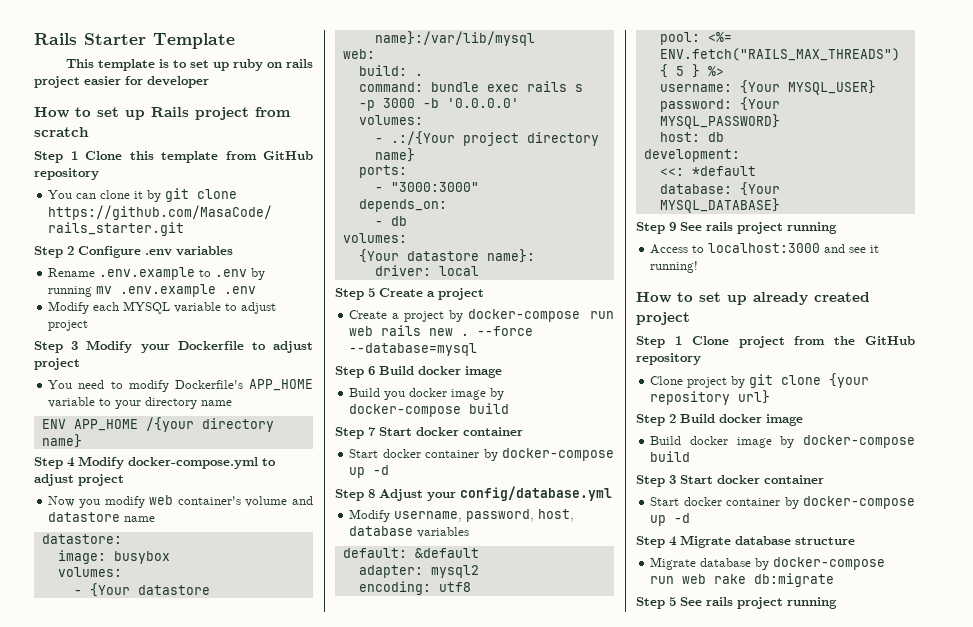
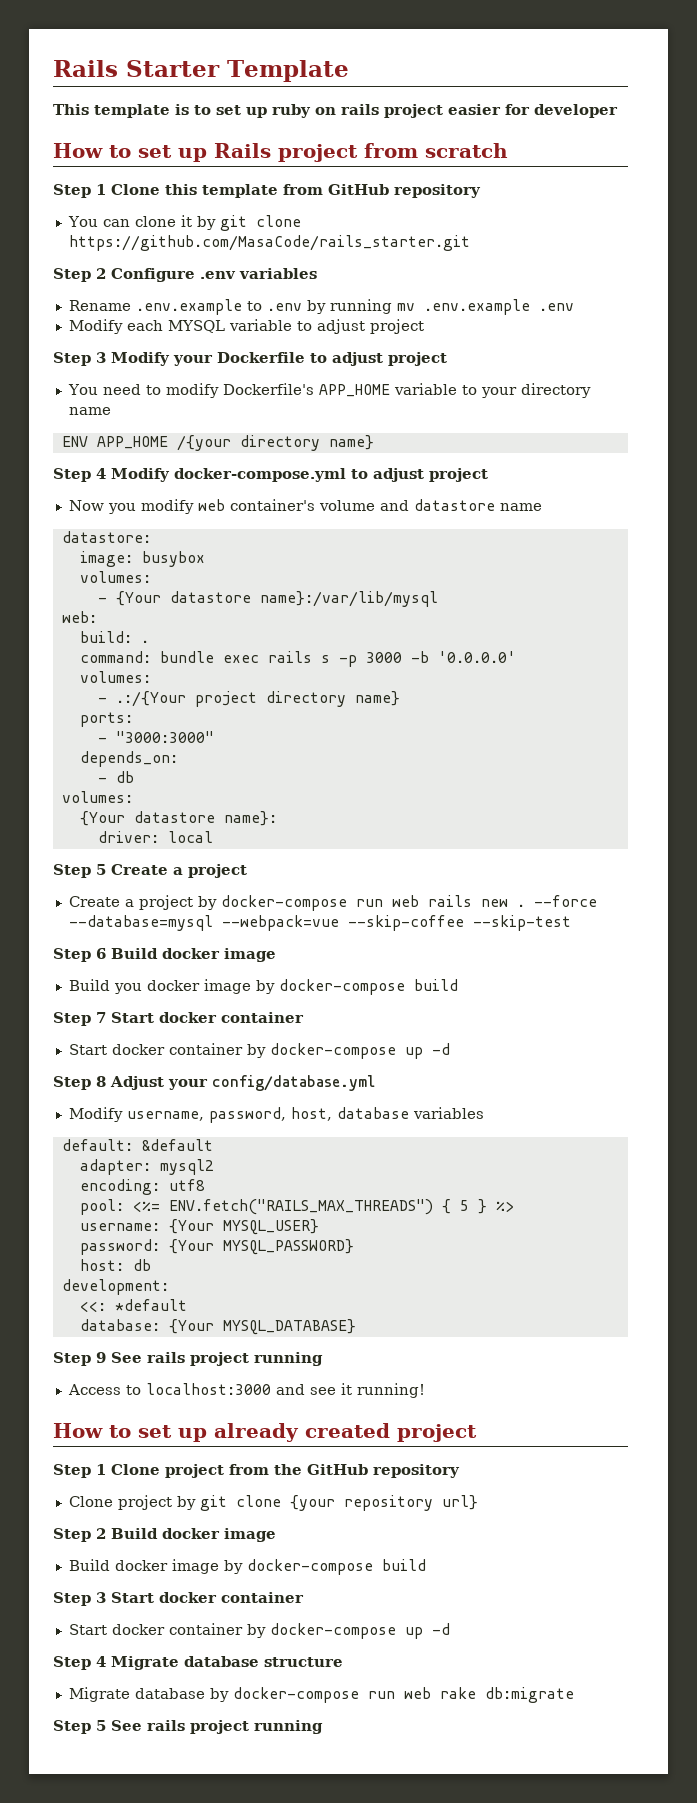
- --force --database=mysql
+ --force --database=mysql --webpack=vue --skip-coffee --skip-test

